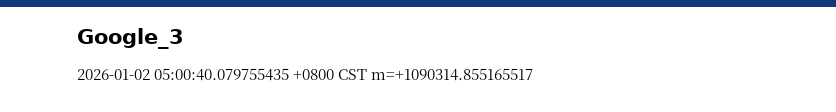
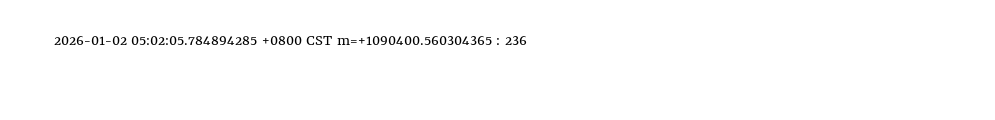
- Google_3
- 2026-01-02 05:00:40.079755435 +0800 CST m=+1090314.855165517
+ 2026-01-02 05:02:05.784894285 +0800 CST m=+1090400.560304365 : 236

